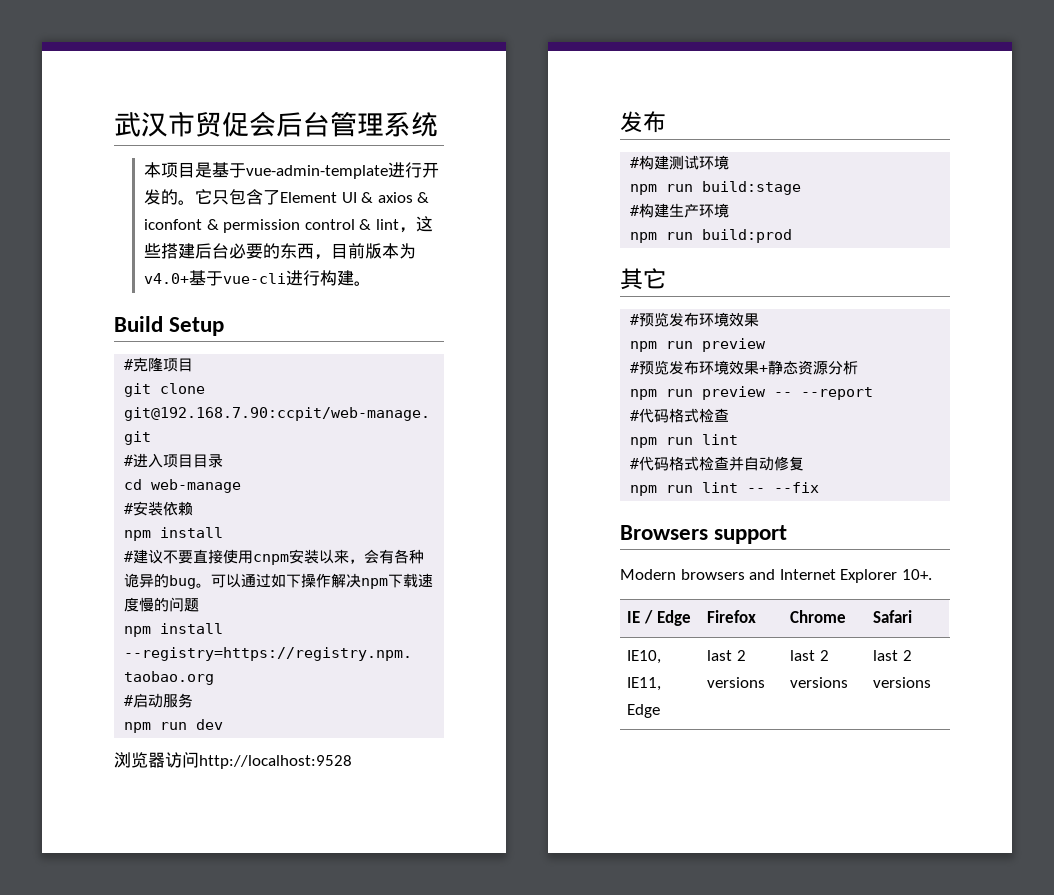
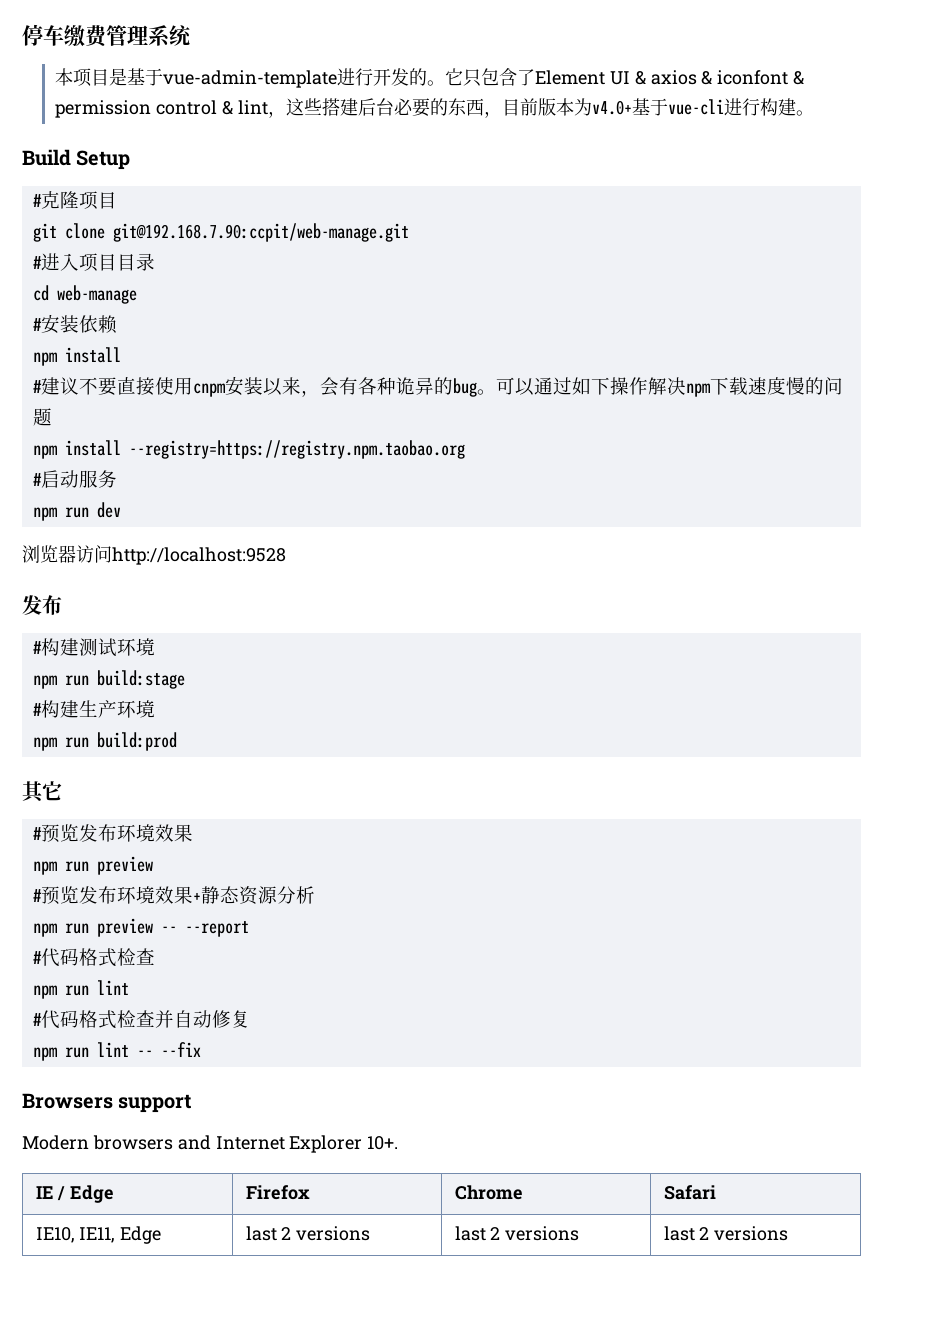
- 武汉市贸促会后台管理系统
+ 停车缴费管理系统

